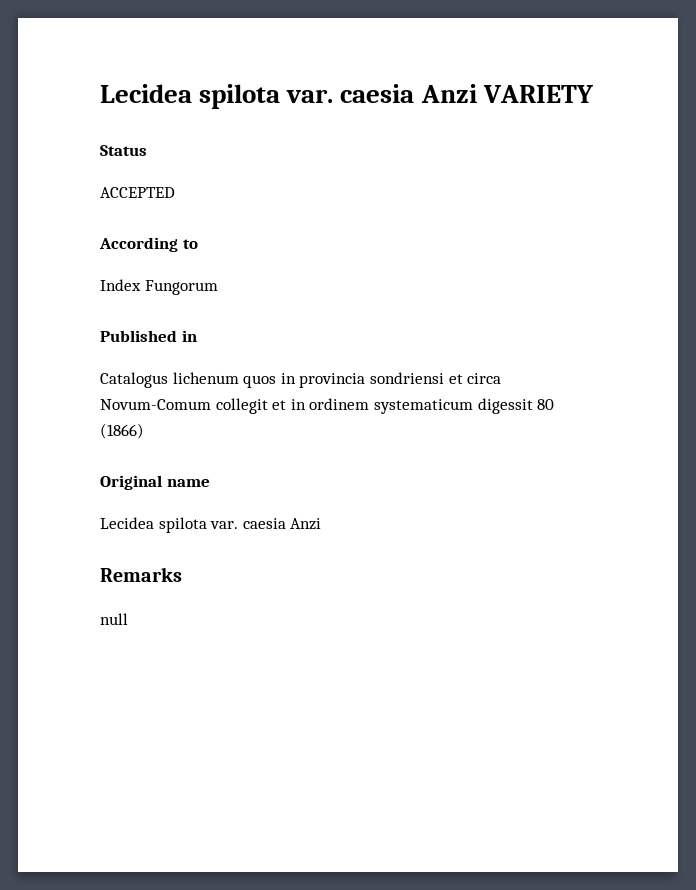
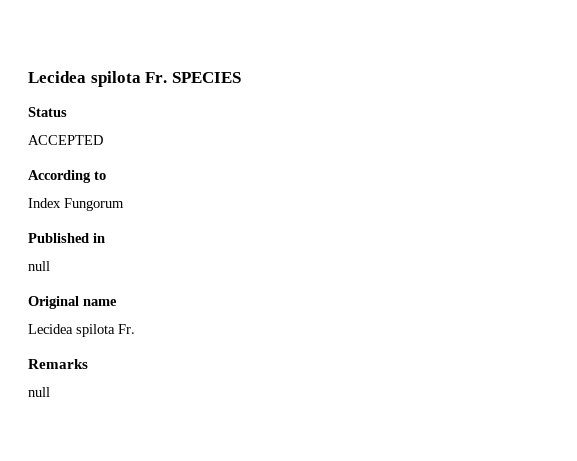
- Lecidea spilota var. caesia Anzi VARIETY
+ Lecidea spilota Fr. SPECIES
  Published in
- Catalogus lichenum quos in provincia sondriensi et circa Novum-Comum collegit et in ordinem systematicum digessit 80 (1866)
+ null
  Original name
- Lecidea spilota var. caesia Anzi
+ Lecidea spilota Fr.

